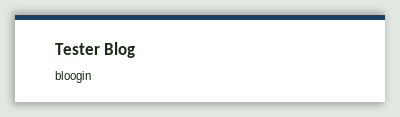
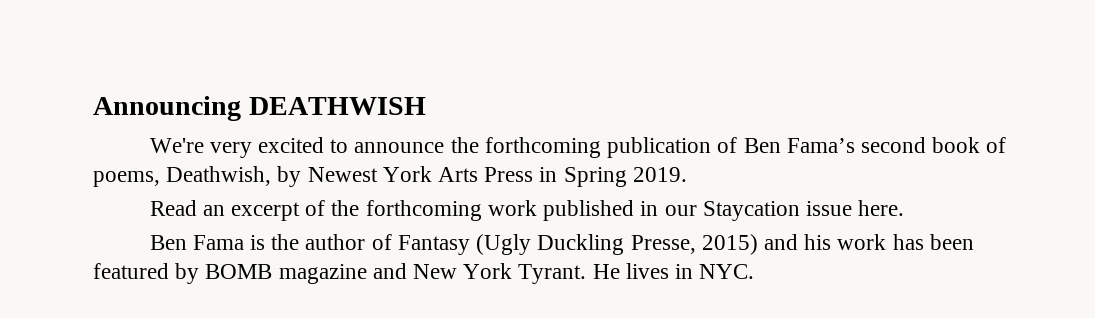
- Tester Blog
- bloogin
+ Announcing DEATHWISH
+ We're very excited to announce the forthcoming publication of Ben Fama’s second book of poems, Deathwish, by Newest York Arts Press in Spring 2019.
+ Read an excerpt of the forthcoming work published in our Staycation issue here.
+ Ben Fama is the author of Fantasy (Ugly Duckling Presse, 2015) and his work has been featured by BOMB magazine and New York Tyrant. He lives in NYC.

